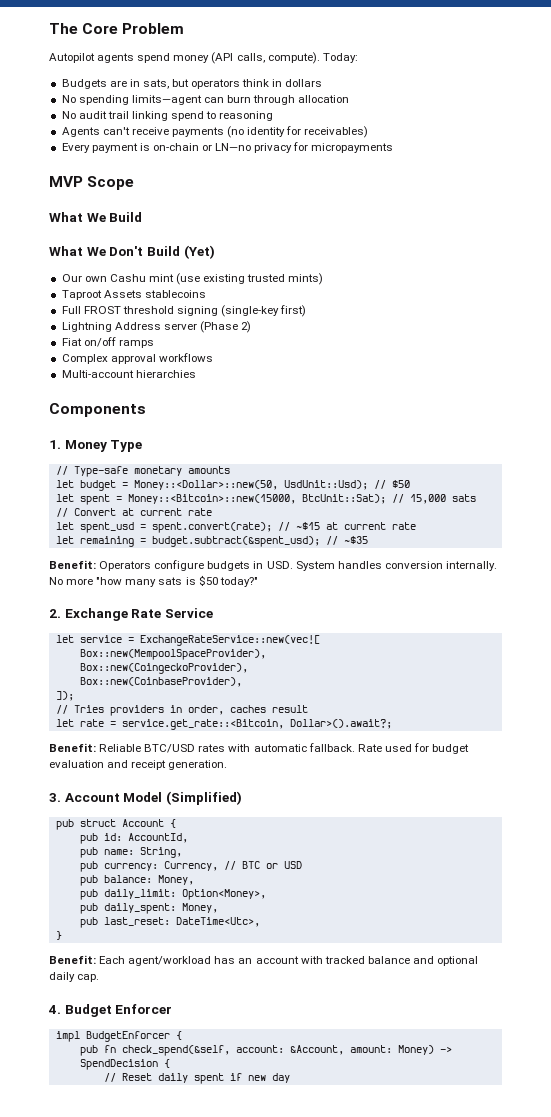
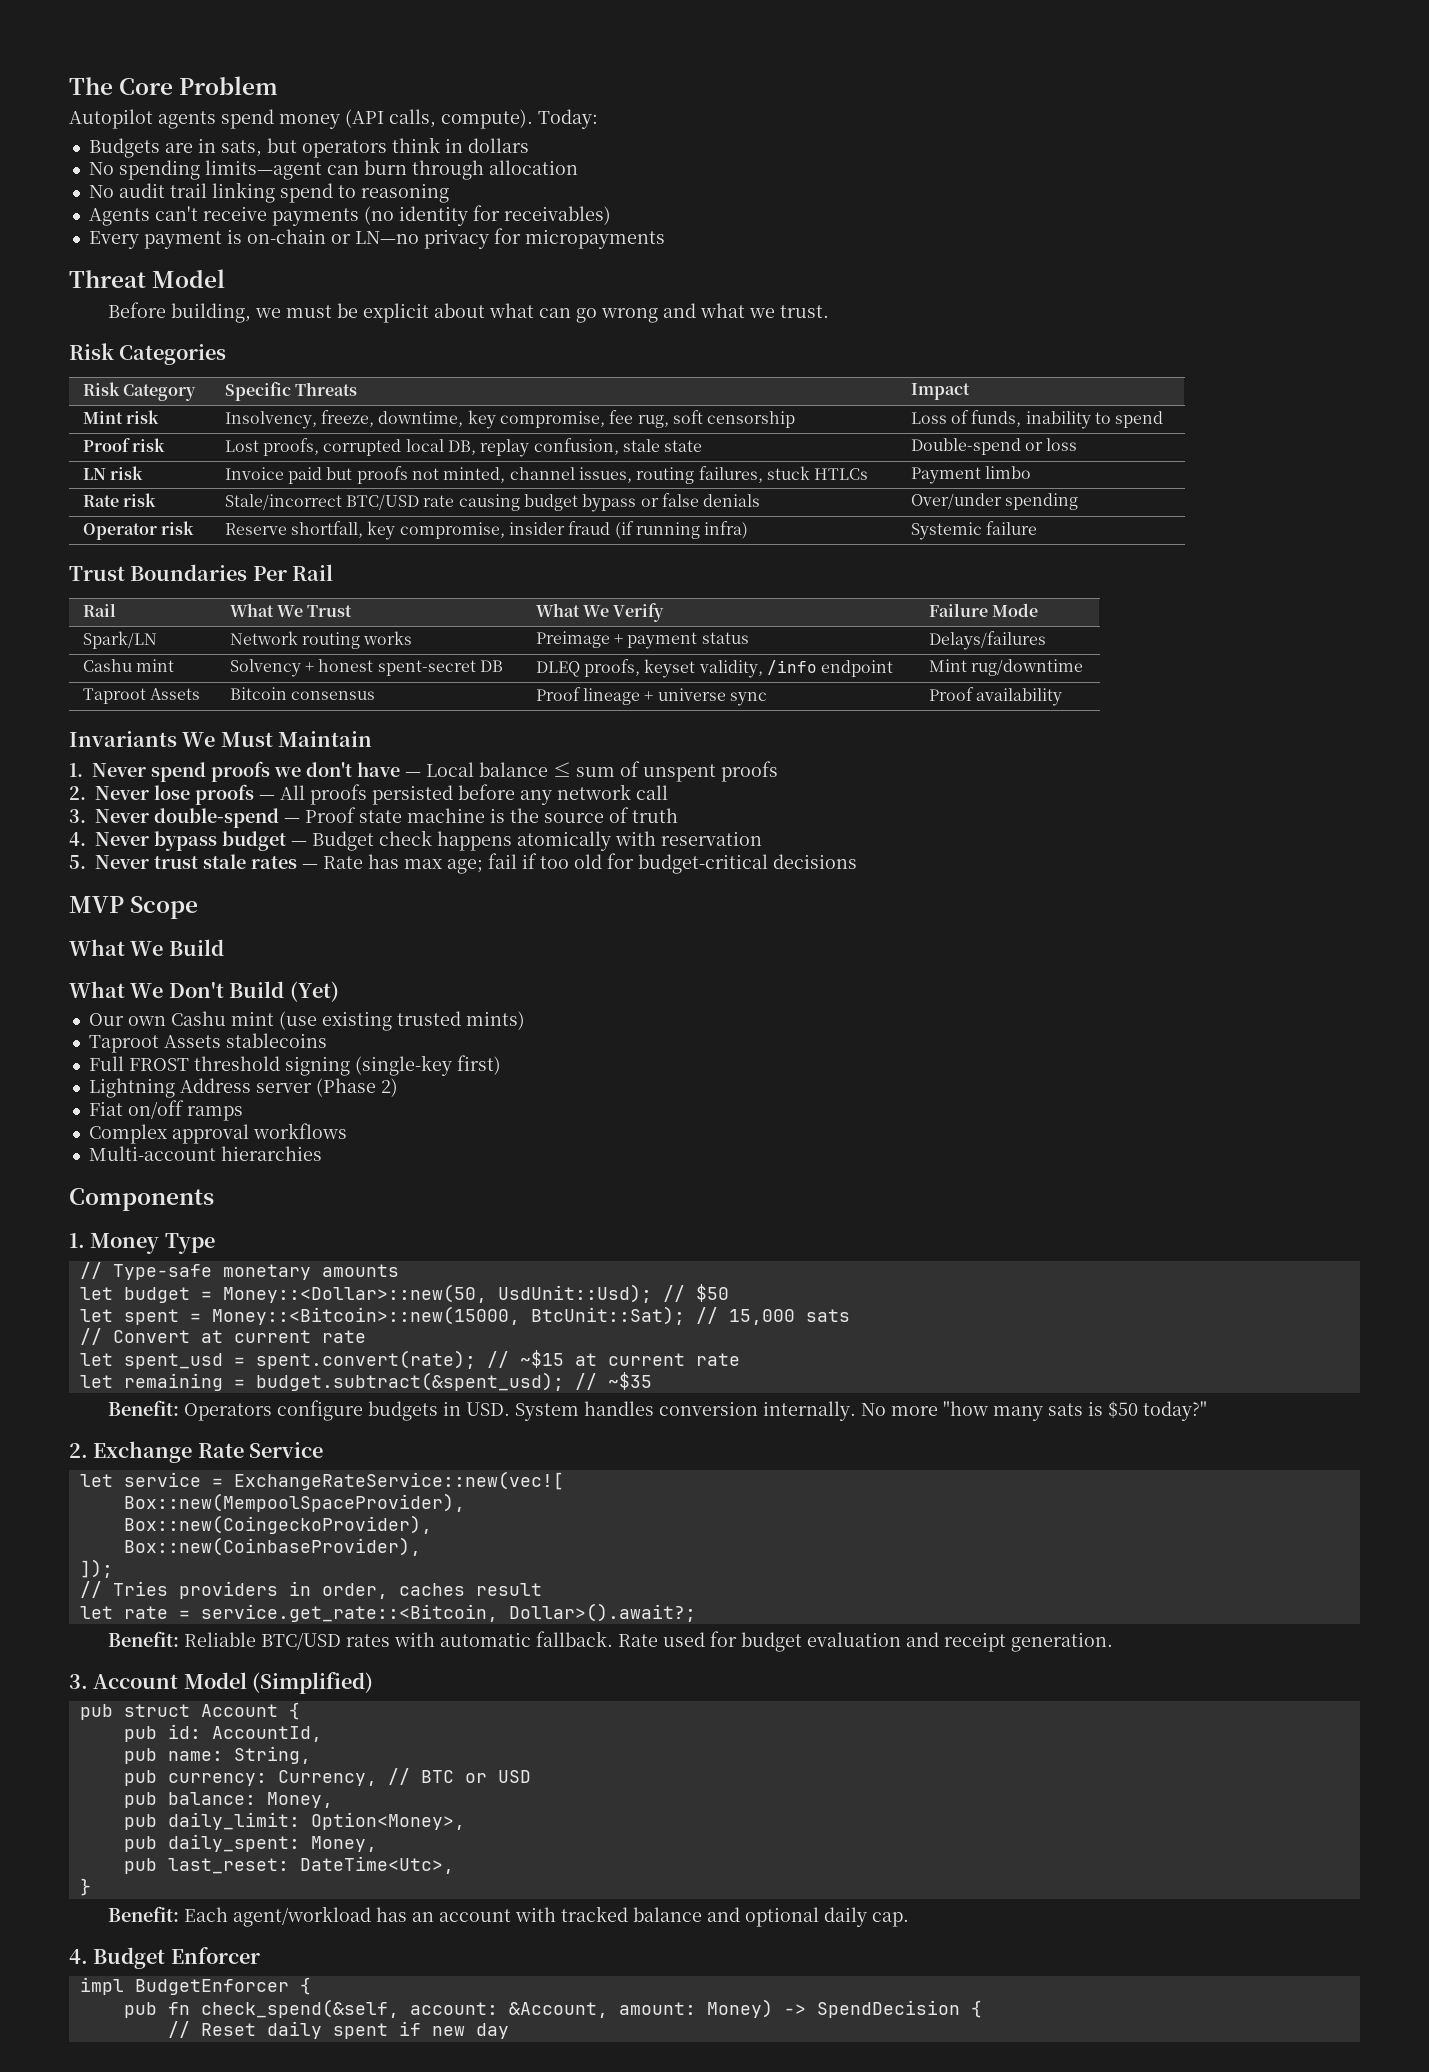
+ Threat Model
+ Before building, we must be explicit about what can go wrong and what we trust.
+ Risk Categories
+ Risk Category | Specific Threats | Impact
+ Mint risk | Insolvency, freeze, downtime, key compromise, fee rug, soft censorship | Loss of funds, inability to spend
+ Proof risk | Lost proofs, corrupted local DB, replay confusion, stale state | Double-spend or loss
+ LN risk | Invoice paid but proofs not minted, channel issues, routing failures, stuck HTLCs | Payment limbo
+ Rate risk | Stale/incorrect BTC/USD rate causing budget bypass or false denials | Over/under spending
+ Operator risk | Reserve shortfall, key compromise, insider fraud (if running infra) | Systemic failure
+ Trust Boundaries Per Rail
+ Rail | What We Trust | What We Verify | Failure Mode
+ Spark/LN | Network routing works | Preimage + payment status | Delays/failures
+ Cashu mint | Solvency + honest spent-secret DB | DLEQ proofs, keyset validity, /info endpoint | Mint rug/downtime
+ Taproot Assets | Bitcoin consensus | Proof lineage + universe sync | Proof availability
+ Invariants We Must Maintain
+ 1. Never spend proofs we don't have — Local balance ≤ sum of unspent proofs
+ 2. Never lose proofs — All proofs persisted before any network call
+ 3. Never double-spend — Proof state machine is the source of truth
+ 4. Never bypass budget — Budget check happens atomically with reservation
+ 5. Never trust stale rates — Rate has max age; fail if too old for budget-critical decisions

